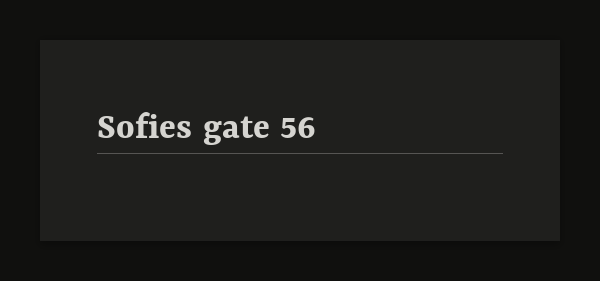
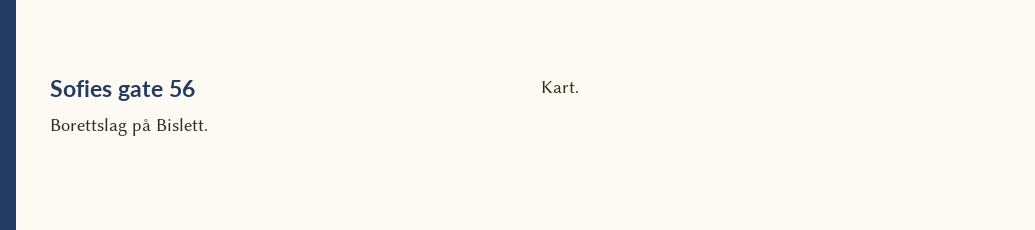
+ Borettslag på Bislett.
+ Kart.

